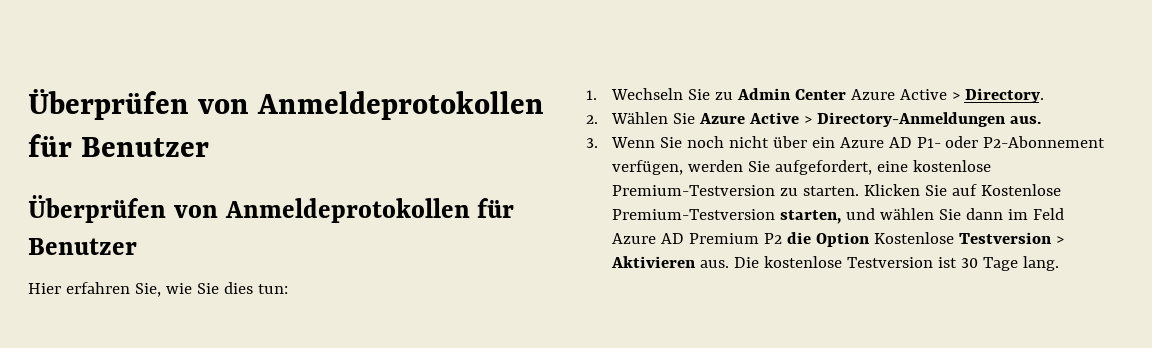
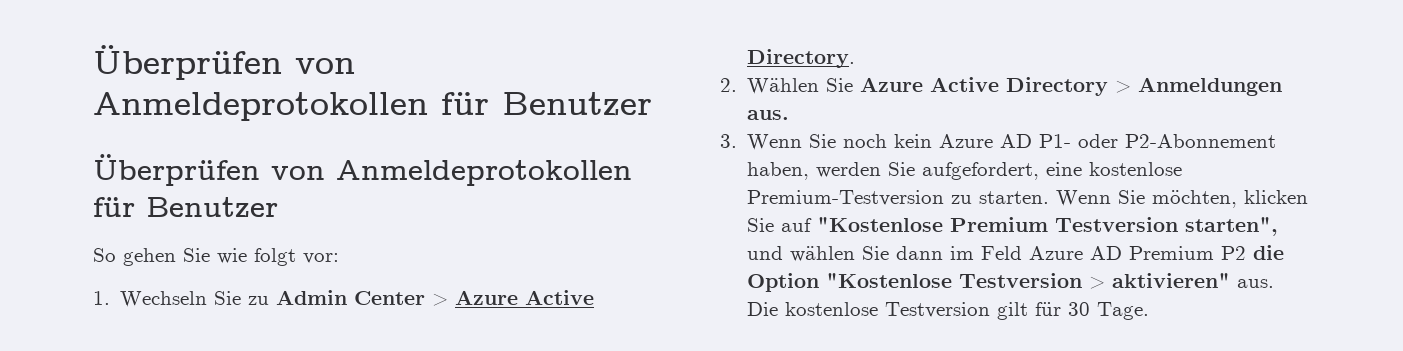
- Hier erfahren Sie, wie Sie dies tun:
+ So gehen Sie wie folgt vor:
- 1. Wechseln Sie zu Admin Center Azure Active > Directory.
+ 1. Wechseln Sie zu Admin Center > Azure Active Directory.
- 2. Wählen Sie Azure Active > Directory-Anmeldungen aus.
+ 2. Wählen Sie Azure Active Directory > Anmeldungen aus.
- 3. Wenn Sie noch nicht über ein Azure AD P1- oder P2-Abonnement verfügen, werden Sie aufgefordert, eine kostenlose Premium-Testversion zu starten.
+ 3. Wenn Sie noch kein Azure AD P1- oder P2-Abonnement haben, werden Sie aufgefordert, eine kostenlose Premium-Testversion zu starten.
- Klicken Sie auf Kostenlose Premium-Testversion starten, und wählen Sie dann im Feld Azure AD Premium P2 die Option Kostenlose Testversion > Aktivieren aus.
+ Wenn Sie möchten, klicken Sie auf "Kostenlose Premium Testversion starten", und wählen Sie dann im Feld Azure AD Premium P2 die Option "Kostenlose Testversion > aktivieren" aus.
- Die kostenlose Testversion ist 30 Tage lang.
+ Die kostenlose Testversion gilt für 30 Tage.

